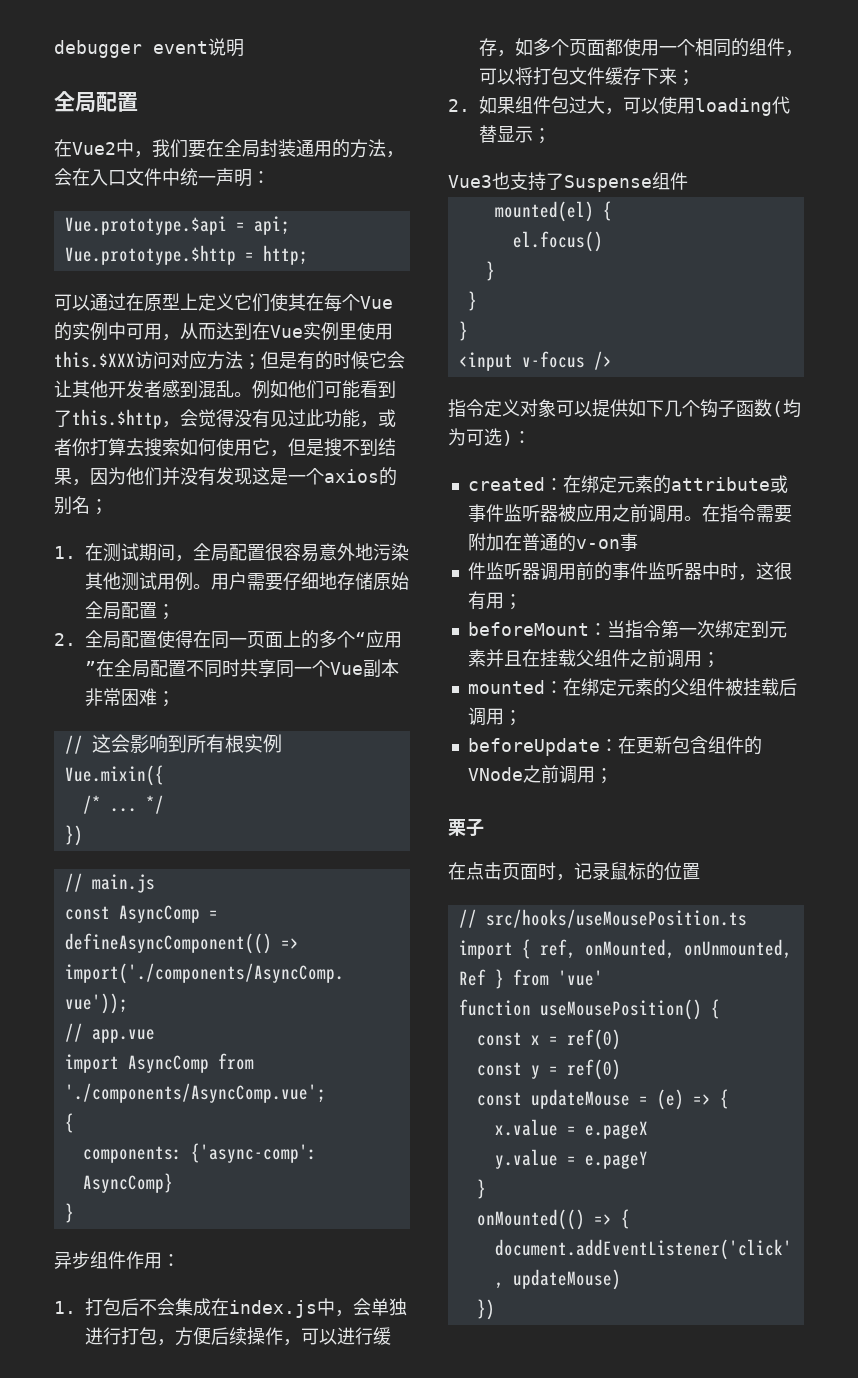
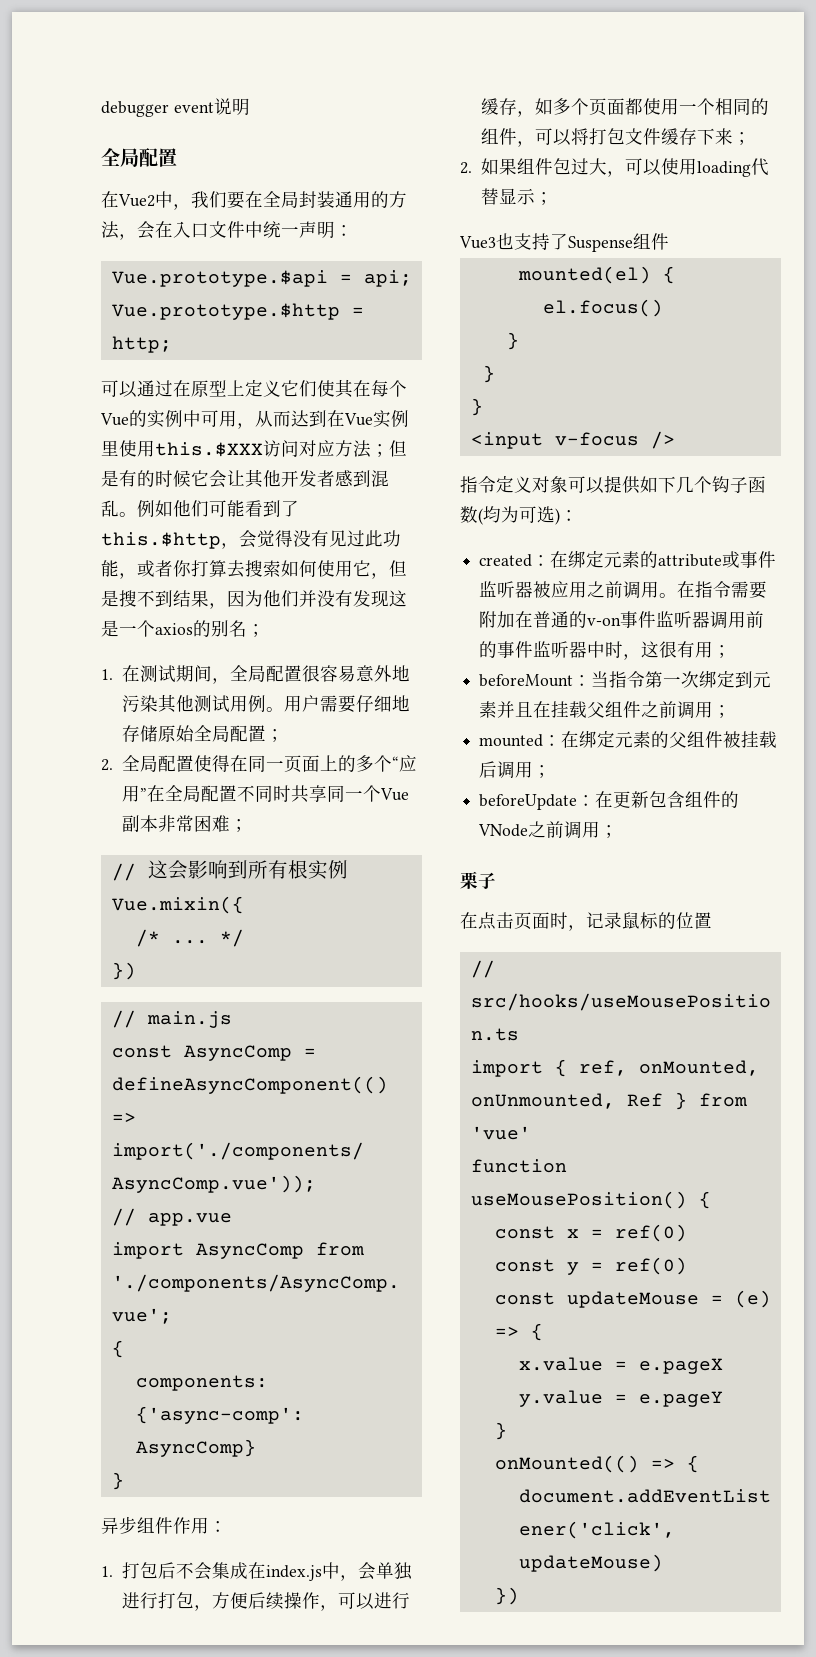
- 例如他们可能看到了this.$http，会觉得没有⻅过此功能，或者你打算去搜索如何使用它，但是搜不到结果，因为他们并没有发现这是一个axios的别名；
+ 例如他们可能看到了this.$http，会觉得没有见过此功能，或者你打算去搜索如何使用它，但是搜不到结果，因为他们并没有发现这是一个axios的别名；
- 2.全局配置使得在同一⻚面上的多个“应用”在全局配置不同时共享同一个Vue副本非常困难；
+ 2.全局配置使得在同一页面上的多个“应用”在全局配置不同时共享同一个Vue副本非常困难；
- 1.打包后不会集成在index.js中，会单独进行打包，方便后续操作，可以进行缓存，如多个⻚面都使用一个相同的组件，可以将打包文件缓存下来；
+ 1.打包后不会集成在index.js中，会单独进行打包，方便后续操作，可以进行缓存，如多个页面都使用一个相同的组件，可以将打包文件缓存下来；
- 在指令需要附加在普通的v-on事
- 件监听器调用前的事件监听器中时，这很有用；
+ 在指令需要附加在普通的v-on事件监听器调用前的事件监听器中时，这很有用；
- 在点击⻚面时，记录鼠标的位置
+ 在点击页面时，记录鼠标的位置

